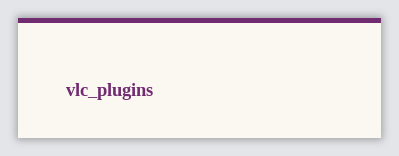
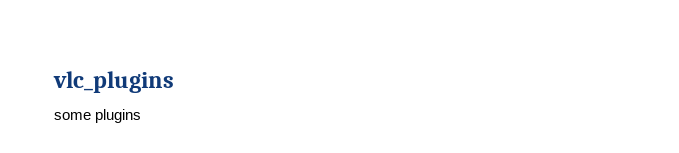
+ some plugins

